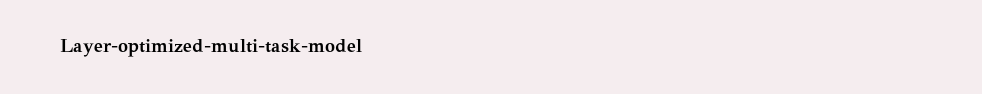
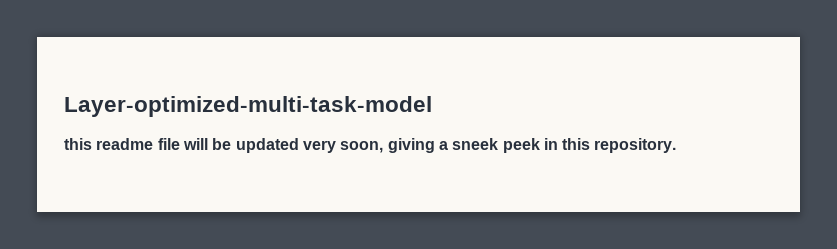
+ this readme file will be updated very soon, giving a sneek peek in this repository.

